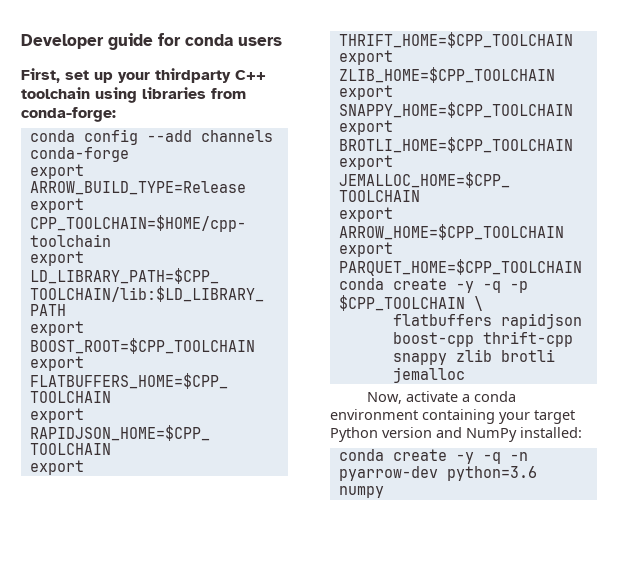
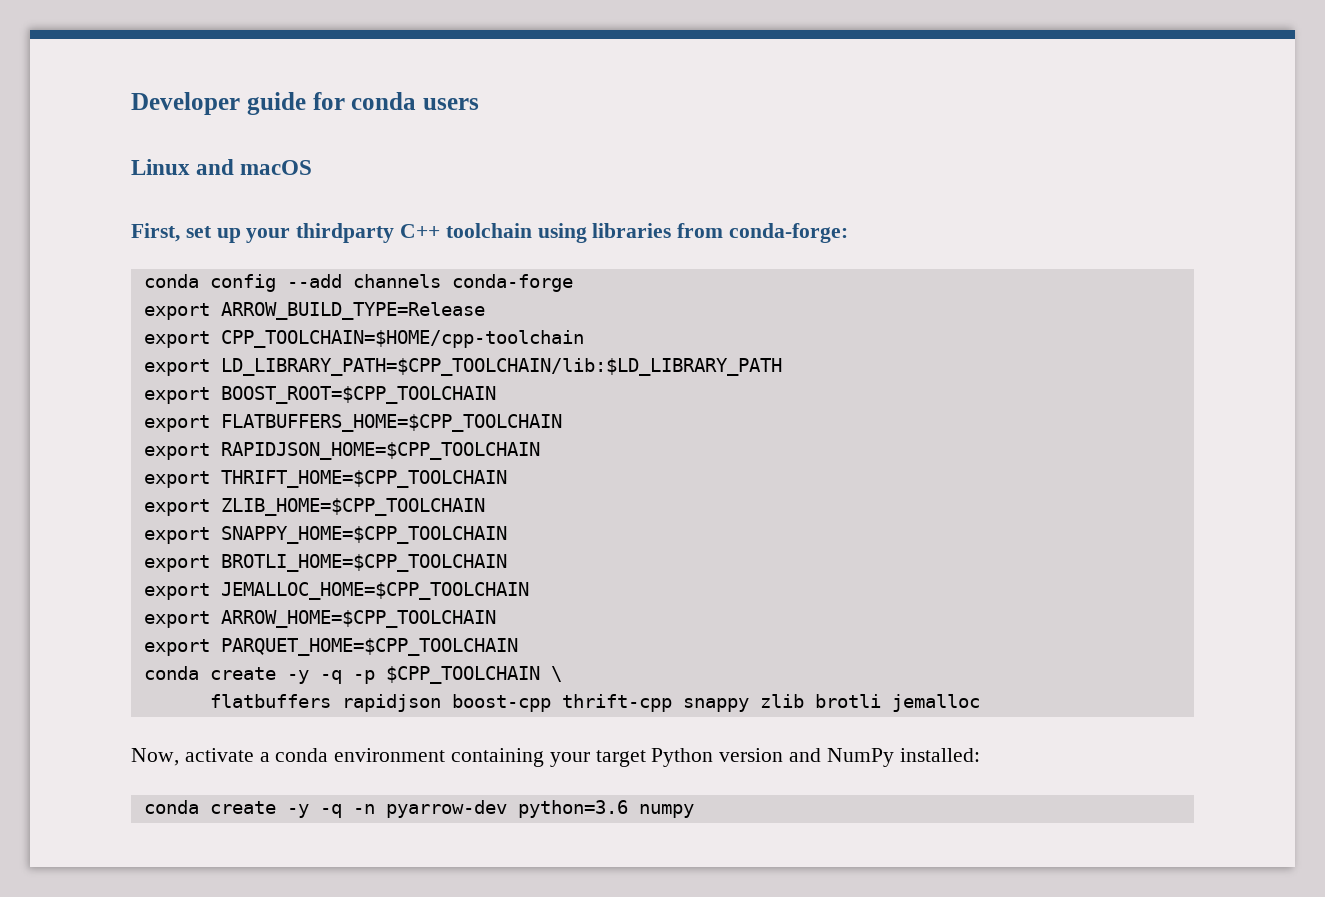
+ Linux and macOS

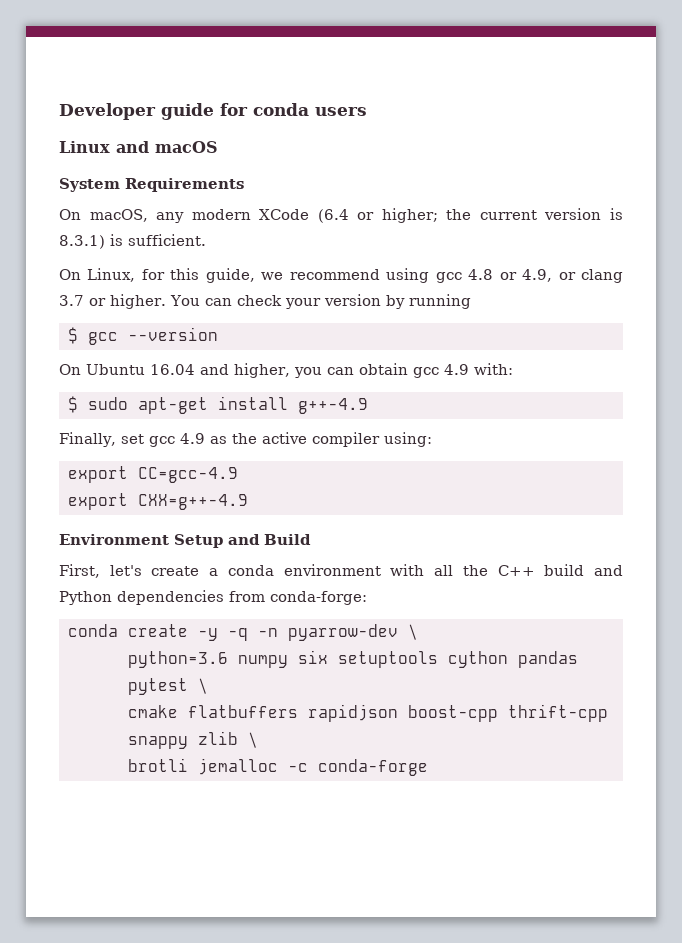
- First, set up your thirdparty C++ toolchain using libraries from conda-forge:
- conda config --add channels conda-forge
- export ARROW_BUILD_TYPE=Release
- export CPP_TOOLCHAIN=$HOME/cpp-toolchain
- export LD_LIBRARY_PATH=$CPP_TOOLCHAIN/lib:$LD_LIBRARY_PATH
- export BOOST_ROOT=$CPP_TOOLCHAIN
- export FLATBUFFERS_HOME=$CPP_TOOLCHAIN
- export RAPIDJSON_HOME=$CPP_TOOLCHAIN
- export THRIFT_HOME=$CPP_TOOLCHAIN
- export ZLIB_HOME=$CPP_TOOLCHAIN
- export SNAPPY_HOME=$CPP_TOOLCHAIN
- export BROTLI_HOME=$CPP_TOOLCHAIN
- export JEMALLOC_HOME=$CPP_TOOLCHAIN
- export ARROW_HOME=$CPP_TOOLCHAIN
- export PARQUET_HOME=$CPP_TOOLCHAIN
- conda create -y -q -p $CPP_TOOLCHAIN \
- flatbuffers rapidjson boost-cpp thrift-cpp snappy zlib brotli jemalloc
- Now, activate a conda environment containing your target Python version and NumPy installed:
+ System Requirements
+ On macOS, any modern XCode (6.4 or higher; the current version is 8.3.1) is sufficient.
+ On Linux, for this guide, we recommend using gcc 4.8 or 4.9, or clang 3.7 or higher. You can check your version by running
+ $ gcc --version
+ On Ubuntu 16.04 and higher, you can obtain gcc 4.9 with:
+ $ sudo apt-get install g++-4.9
+ Finally, set gcc 4.9 as the active compiler using:
+ export CC=gcc-4.9
+ export CXX=g++-4.9
+ Environment Setup and Build
+ First, let's create a conda environment with all the C++ build and Python dependencies from conda-forge:
- conda create -y -q -n pyarrow-dev python=3.6 numpy
+ conda create -y -q -n pyarrow-dev \
+ python=3.6 numpy six setuptools cython pandas pytest \
+ cmake flatbuffers rapidjson boost-cpp thrift-cpp snappy zlib \
+ brotli jemalloc -c conda-forge

